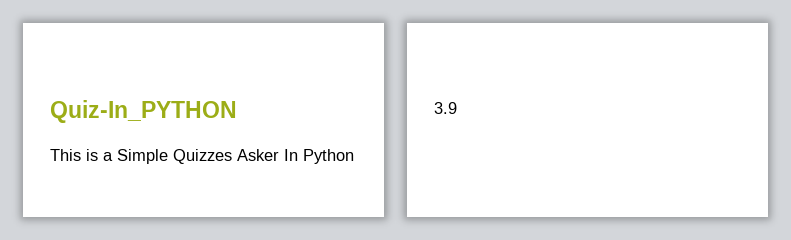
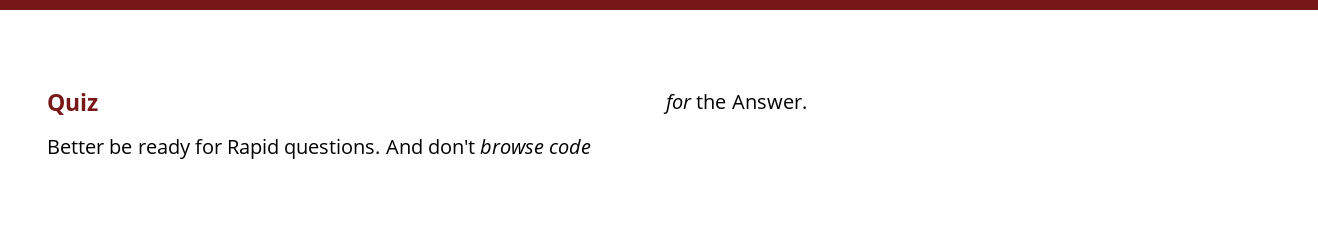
- Quiz-In_PYTHON
- This is a Simple Quizzes Asker In Python 3.9
+ Quiz
+ Better be ready for Rapid questions. And don't browse code for the Answer.

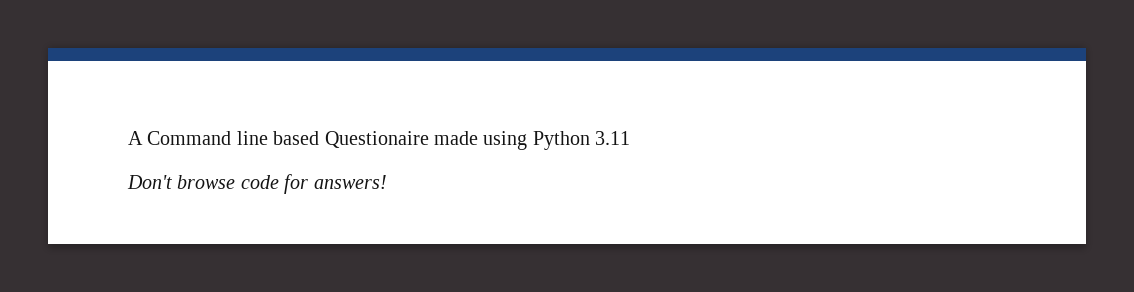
- Quiz
- Better be ready for Rapid questions. And don't browse code for the Answer.
+ A Command line based Questionaire made using Python 3.11
+ Don't browse code for answers!

